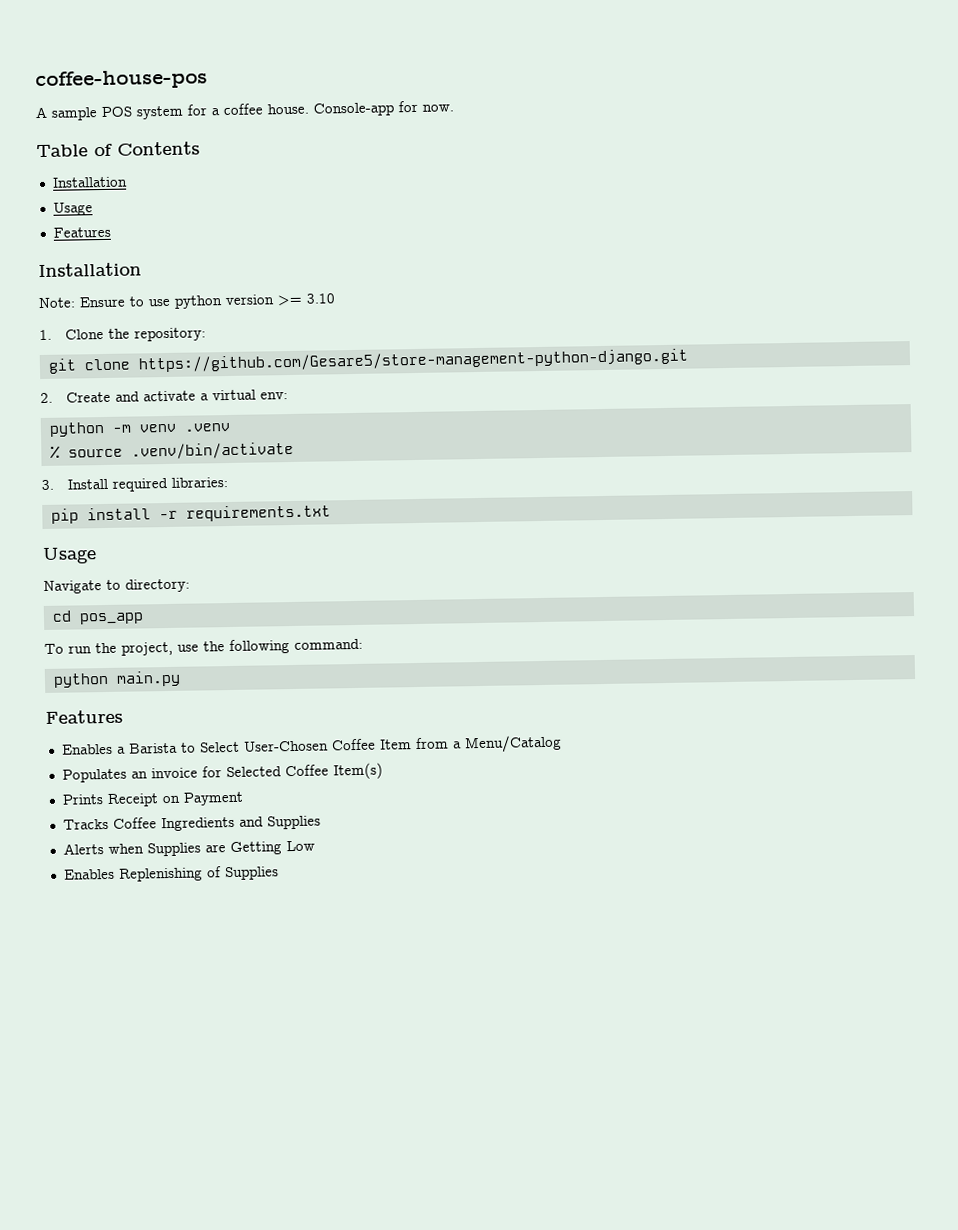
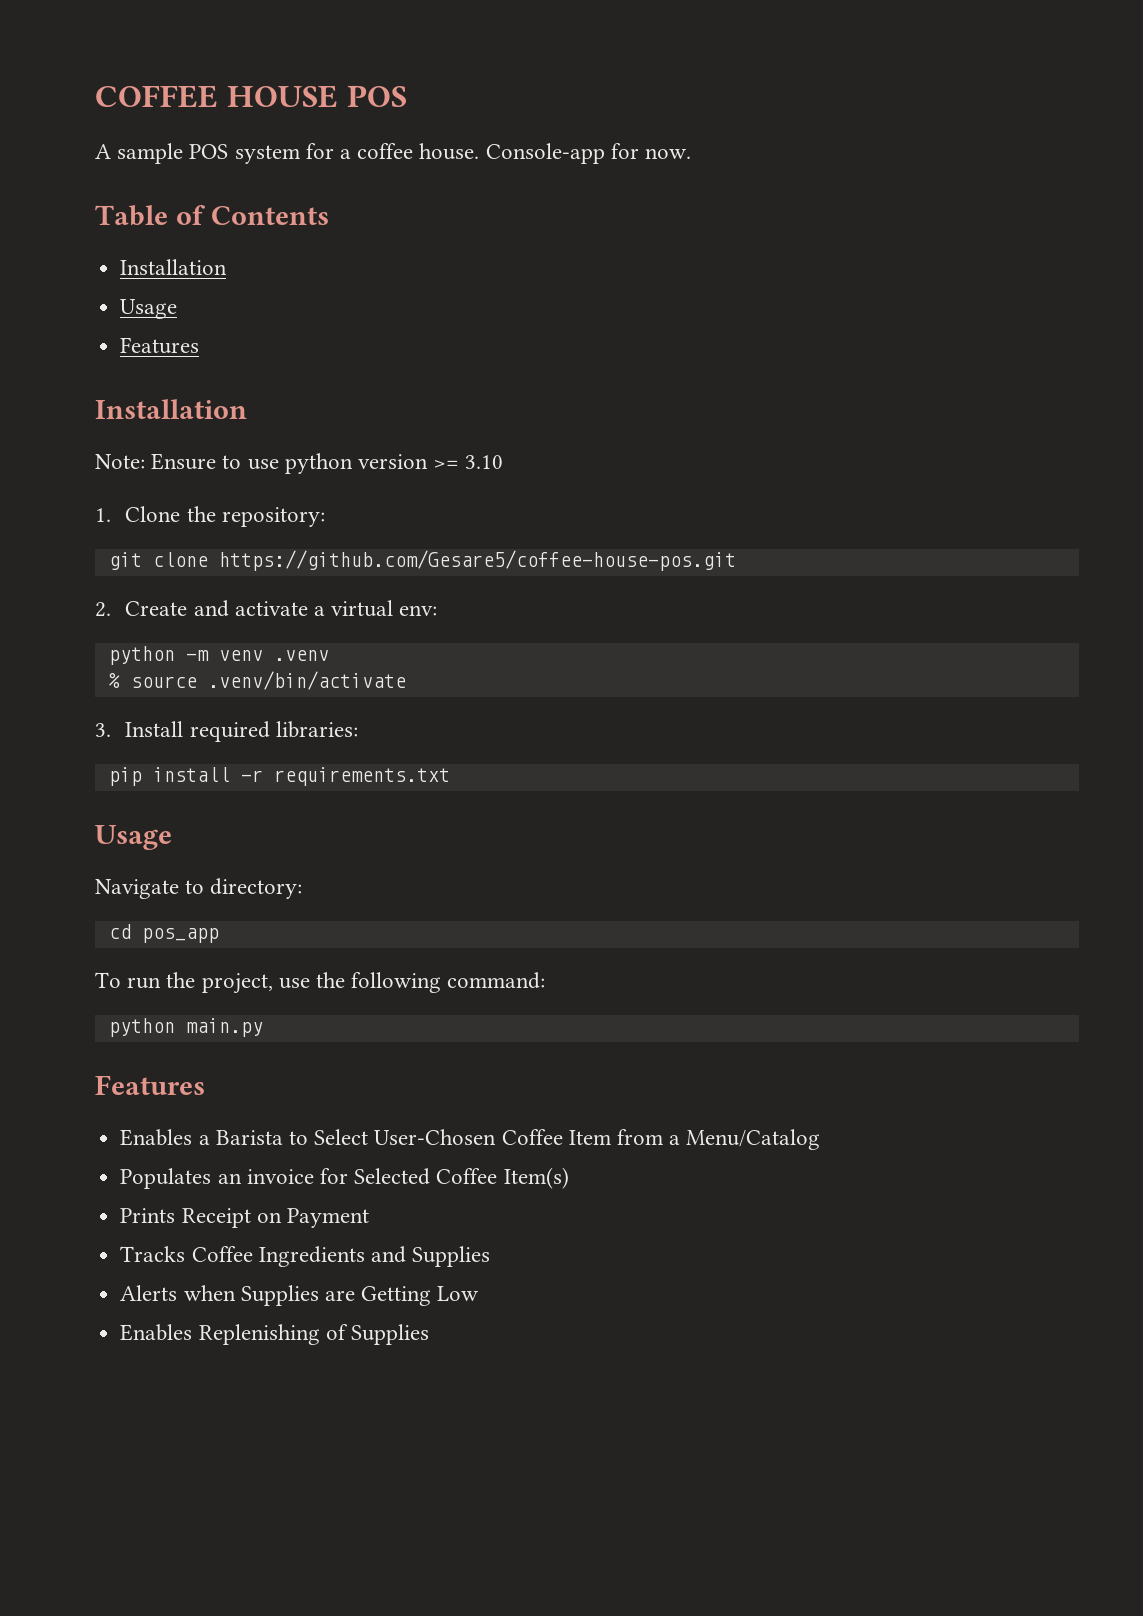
- coffee-house-pos
+ COFFEE HOUSE POS
- git clone https://github.com/Gesare5/store-management-python-django.git
+ git clone https://github.com/Gesare5/coffee-house-pos.git

